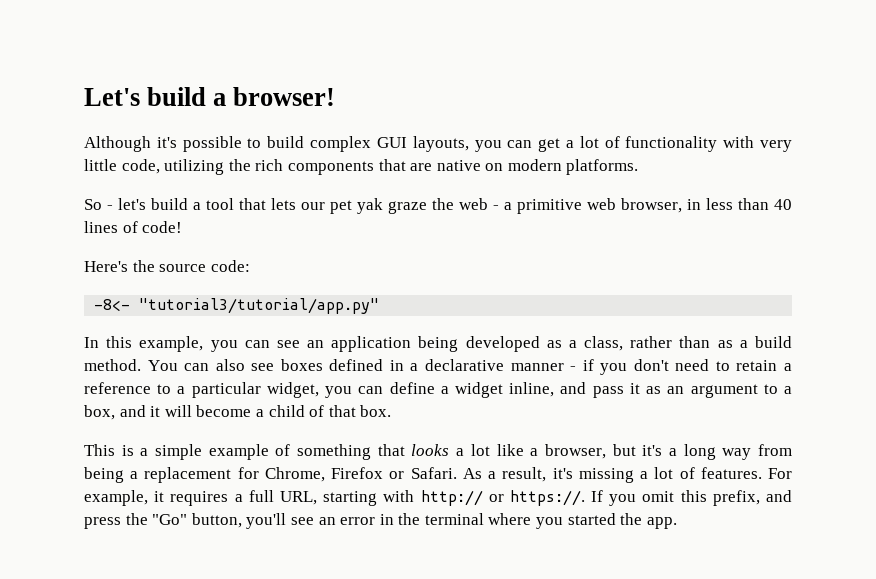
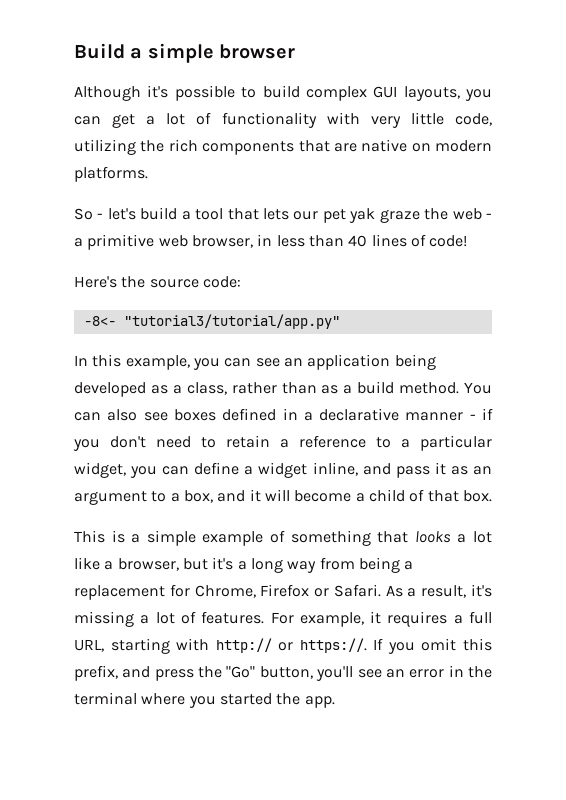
- Let's build a browser!
+ Build a simple browser

